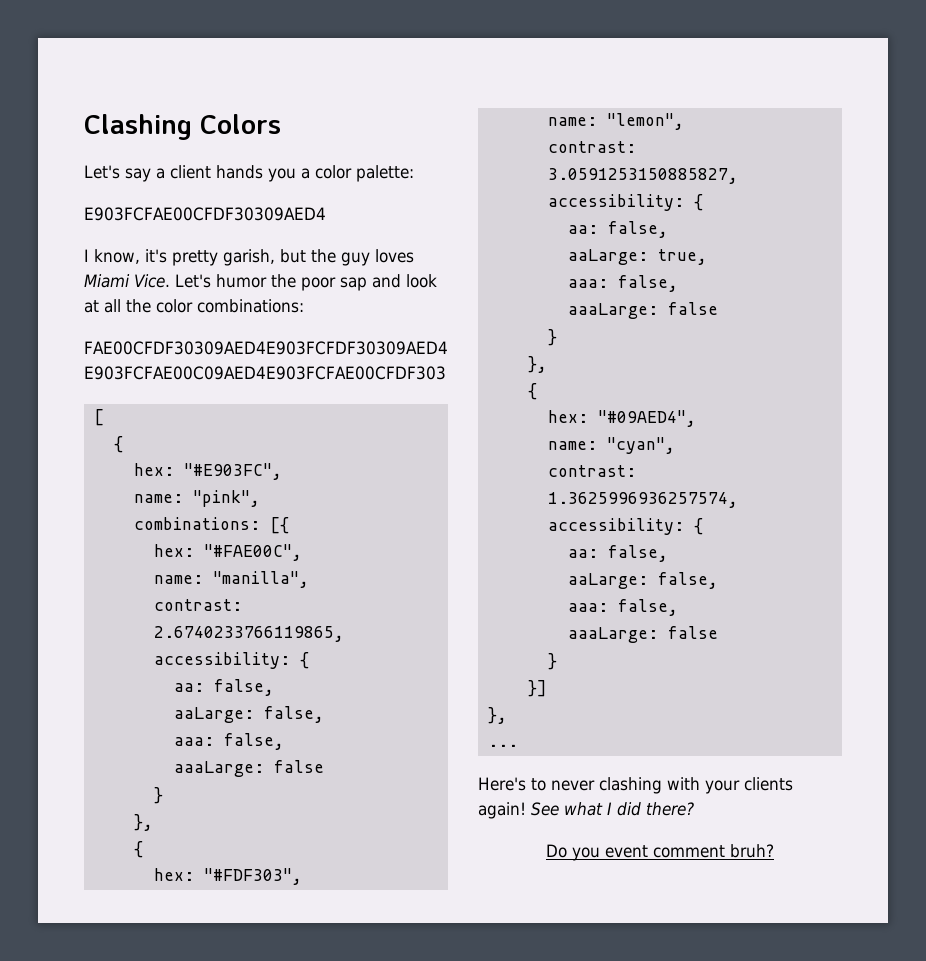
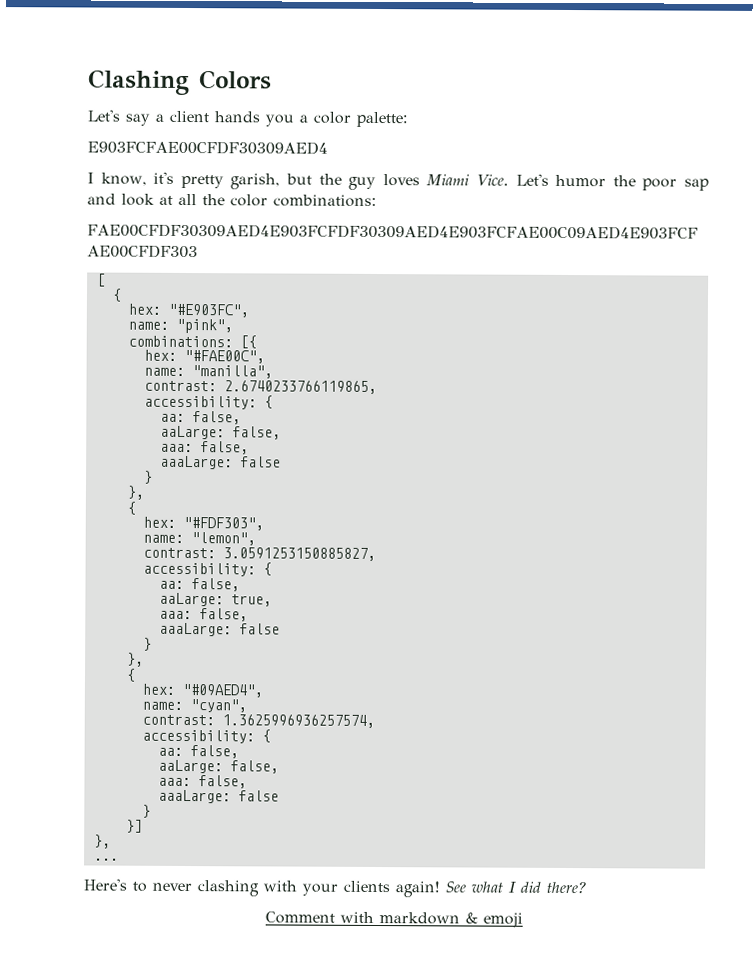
- Do you event comment bruh?
+ Comment with markdown & emoji

